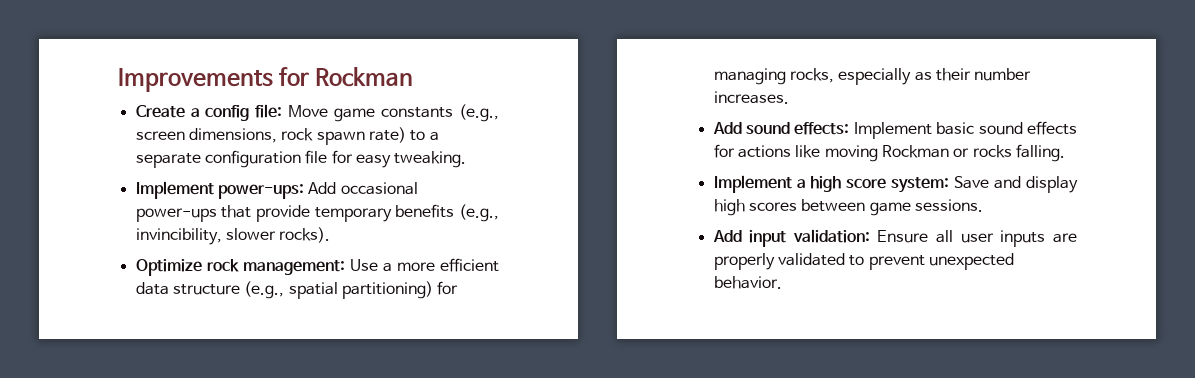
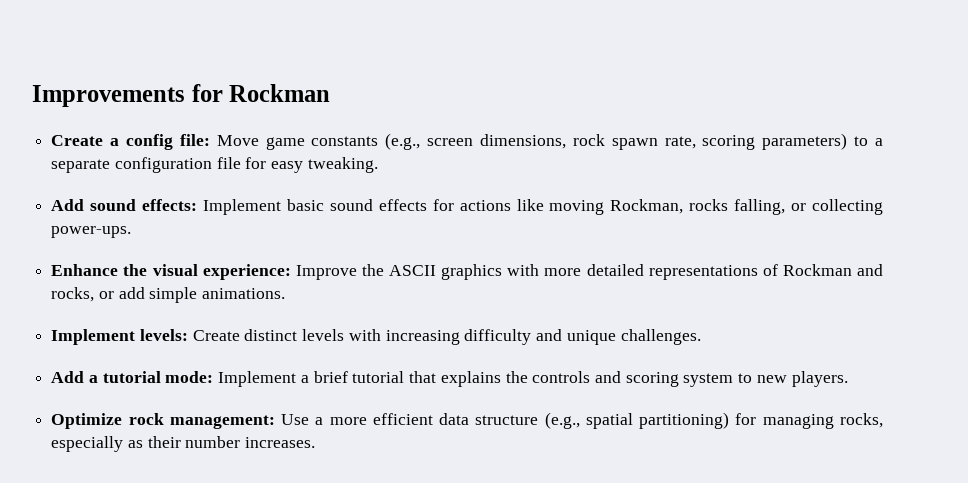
- Create a config file: Move game constants (e.g., screen dimensions, rock spawn rate) to a separate configuration file for easy tweaking.
+ Create a config file: Move game constants (e.g., screen dimensions, rock spawn rate, scoring parameters) to a separate configuration file for easy tweaking.
- Implement power-ups: Add occasional power-ups that provide temporary benefits (e.g., invincibility, slower rocks).
+ Add sound effects: Implement basic sound effects for actions like moving Rockman, rocks falling, or collecting power-ups.
+ Enhance the visual experience: Improve the ASCII graphics with more detailed representations of Rockman and rocks, or add simple animations.
+ Implement levels: Create distinct levels with increasing difficulty and unique challenges.
+ Add a tutorial mode: Implement a brief tutorial that explains the controls and scoring system to new players.
- Add sound effects: Implement basic sound effects for actions like moving Rockman or rocks falling.
- Implement a high score system: Save and display high scores between game sessions.
- Add input validation: Ensure all user inputs are properly validated to prevent unexpected behavior.

